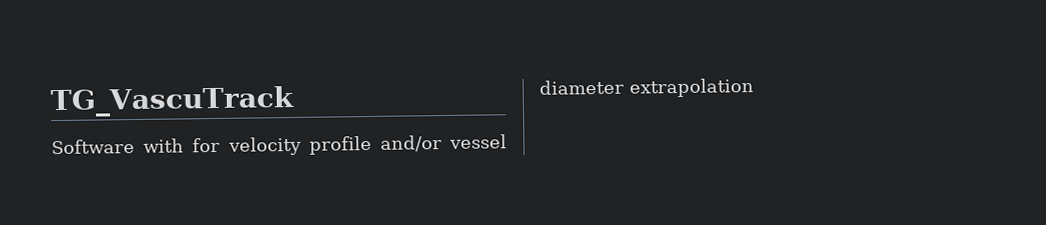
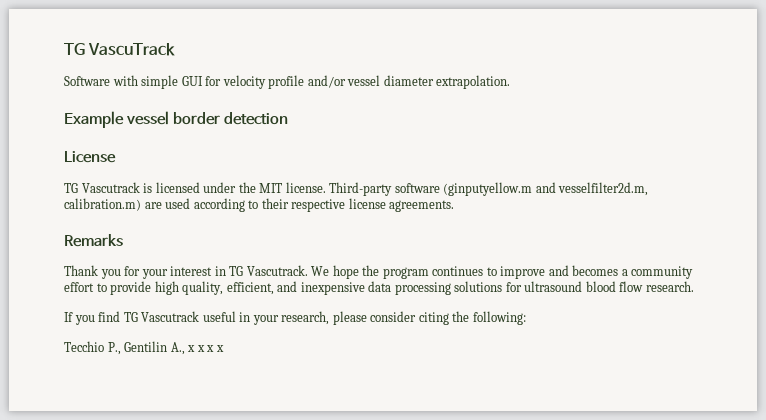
- TG_VascuTrack
+ TG VascuTrack
- Software with for velocity profile and/or vessel diameter extrapolation
+ Software with simple GUI for velocity profile and/or vessel diameter extrapolation.
+ Example vessel border detection
+ License
+ TG Vascutrack is licensed under the MIT license. Third-party software (ginputyellow.m and vesselfilter2d.m, calibration.m) are used according to their respective license agreements.
+ Remarks
+ Thank you for your interest in TG Vascutrack. We hope the program continues to improve and becomes a community effort to provide high quality, efficient, and inexpensive data processing solutions for ultrasound blood flow research.
+ If you find TG Vascutrack useful in your research, please consider citing the following:
+ Tecchio P., Gentilin A., x x x x

